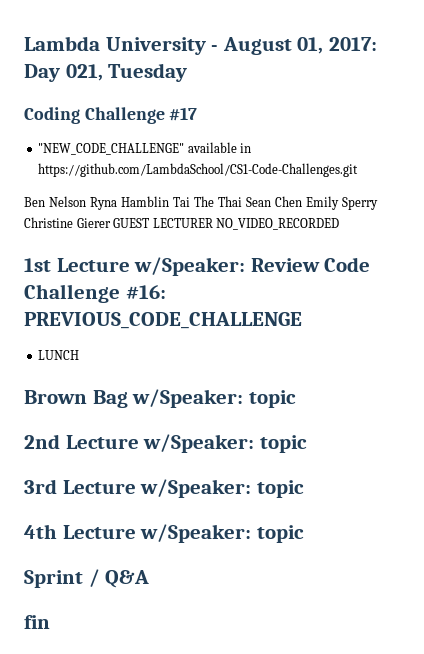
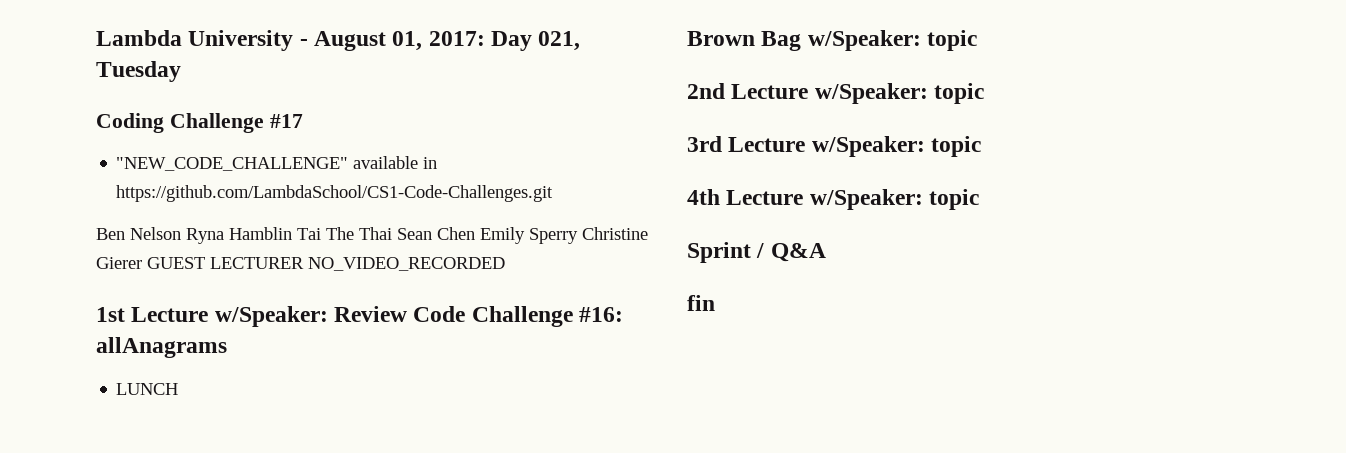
- 1st Lecture w/Speaker: Review Code Challenge #16: PREVIOUS_CODE_CHALLENGE
+ 1st Lecture w/Speaker: Review Code Challenge #16: allAnagrams

